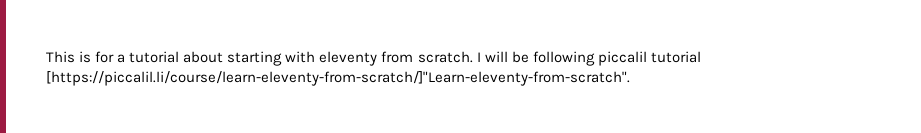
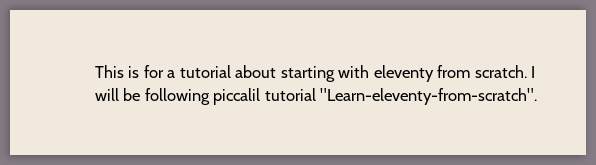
- I will be following piccalil tutorial [https://piccalil.li/course/learn-eleventy-from-scratch/]"Learn-eleventy-from-scratch".
+ I will be following piccalil tutorial "Learn-eleventy-from-scratch".

